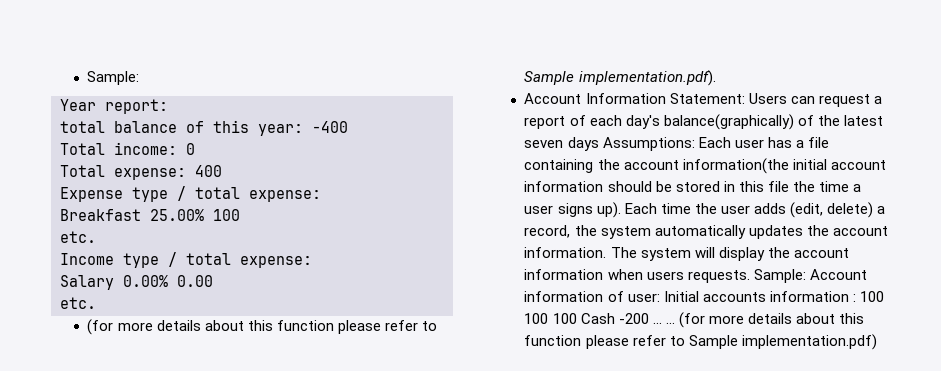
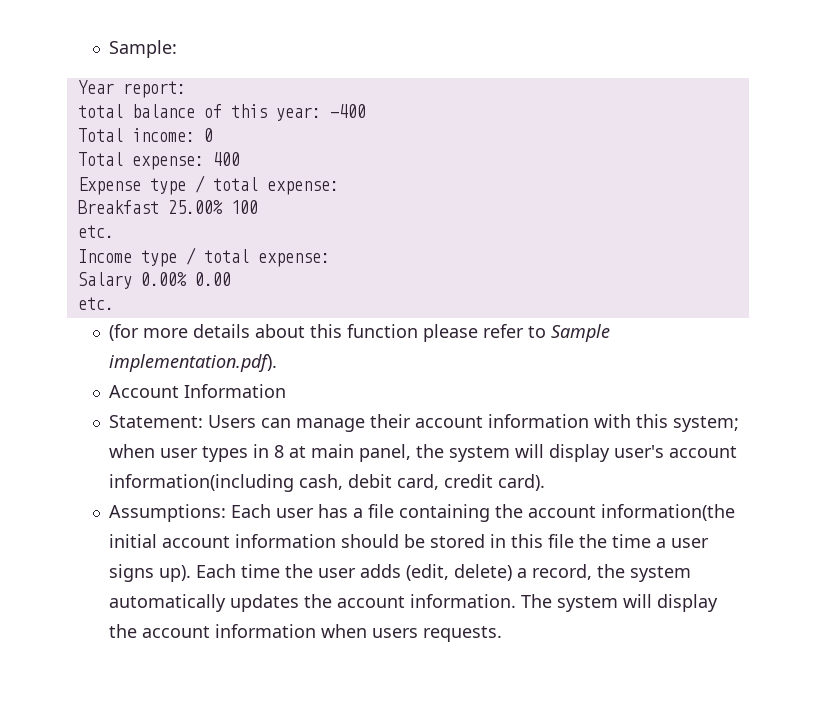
- Account Information Statement: Users can request a report of each day's balance(graphically) of the latest seven days Assumptions: Each user has a file containing the account information(the initial account information should be stored in this file the time a user signs up).
+ Account Information
+ Statement: Users can manage their account information with this system; when user types in 8 at main panel, the system will display user's account information(including cash, debit card, credit card).
+ Assumptions: Each user has a file containing the account information(the initial account information should be stored in this file the time a user signs up).
- Sample: Account information of user: Initial accounts information : 100 100 100 Cash -200 ... ... (for more details about this function please refer to Sample implementation.pdf)

